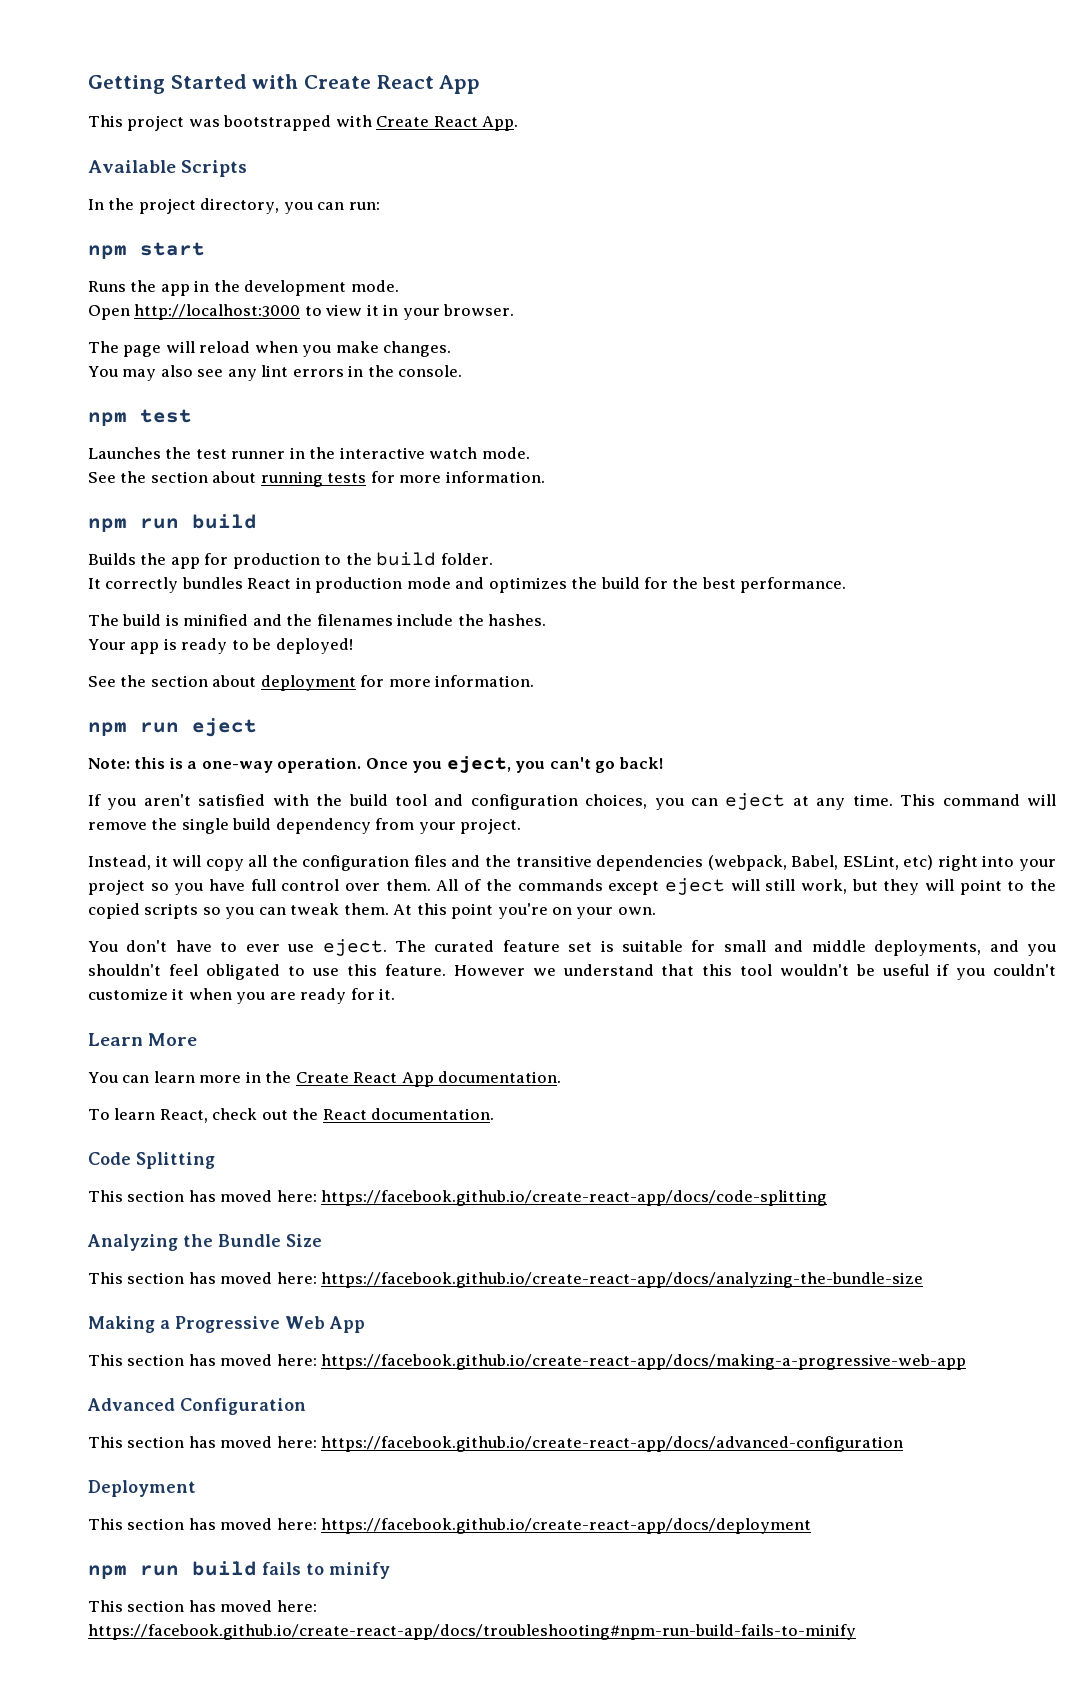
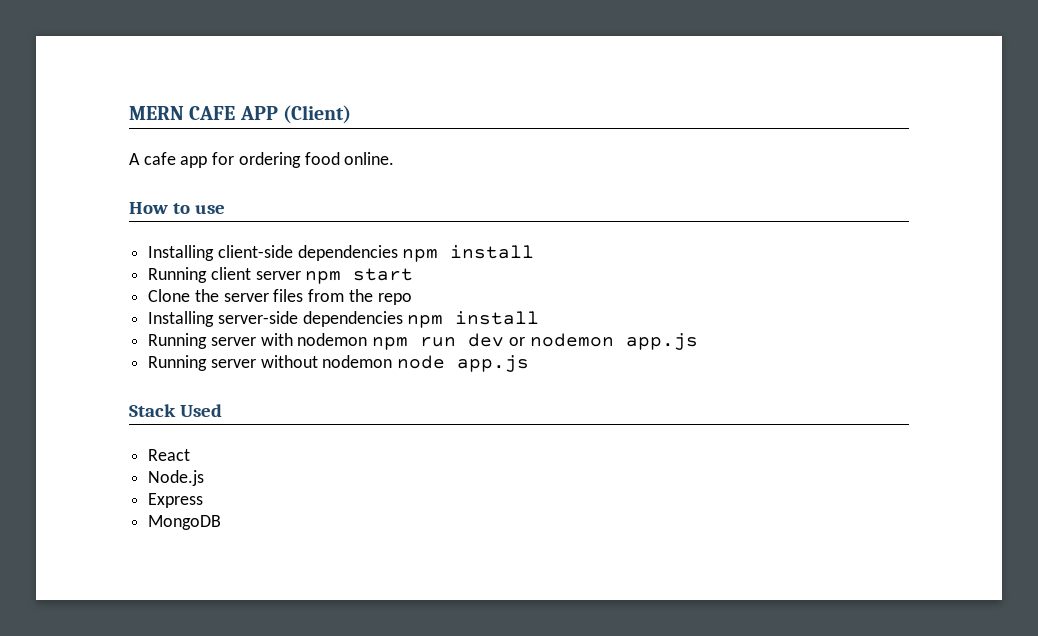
- Getting Started with Create React App
- This project was bootstrapped with Create React App.
- Available Scripts
- In the project directory, you can run:
- npm start
- Runs the app in the development mode.
- Open http://localhost:3000 to view it in your browser.
- The page will reload when you make changes.
- You may also see any lint errors in the console.
- npm test
- Launches the test runner in the interactive watch mode.
- See the section about running tests for more information.
- npm run build
- Builds the app for production to the build folder.
- It correctly bundles React in production mode and optimizes the build for the best performance.
- The build is minified and the filenames include the hashes.
- Your app is ready to be deployed!
- See the section about deployment for more information.
- npm run eject
- Note: this is a one-way operation. Once you eject, you can't go back!
- If you aren't satisfied with the build tool and configuration choices, you can eject at any time. This command will remove the single build dependency from your project.
- Instead, it will copy all the configuration files and the transitive dependencies (webpack, Babel, ESLint, etc) right into your project so you have full control over them. All of the commands except eject will still work, but they will point to the copied scripts so you can tweak them. At this point you're on your own.
- You don't have to ever use eject. The curated feature set is suitable for small and middle deployments, and you shouldn't feel obligated to use this feature. However we understand that this tool wouldn't be useful if you couldn't customize it when you are ready for it.
- Learn More
- You can learn more in the Create React App documentation.
- To learn React, check out the React documentation.
- Code Splitting
- This section has moved here: https://facebook.github.io/create-react-app/docs/code-splitting
- Analyzing the Bundle Size
- This section has moved here: https://facebook.github.io/create-react-app/docs/analyzing-the-bundle-size
- Making a Progressive Web App
- This section has moved here: https://facebook.github.io/create-react-app/docs/making-a-progressive-web-app
- Advanced Configuration
- This section has moved here: https://facebook.github.io/create-react-app/docs/advanced-configuration
- Deployment
- This section has moved here: https://facebook.github.io/create-react-app/docs/deployment
- npm run build fails to minify
- This section has moved here: https://facebook.github.io/create-react-app/docs/troubleshooting#npm-run-build-fails-to-minify
+ MERN CAFE APP (Client)
+ A cafe app for ordering food online.
+ How to use
+ Installing client-side dependencies npm install
+ Running client server npm start
+ Clone the server files from the repo
+ Installing server-side dependencies npm install
+ Running server with nodemon npm run dev or nodemon app.js
+ Running server without nodemon node app.js
+ Stack Used
+ React
+ Node.js
+ Express
+ MongoDB

